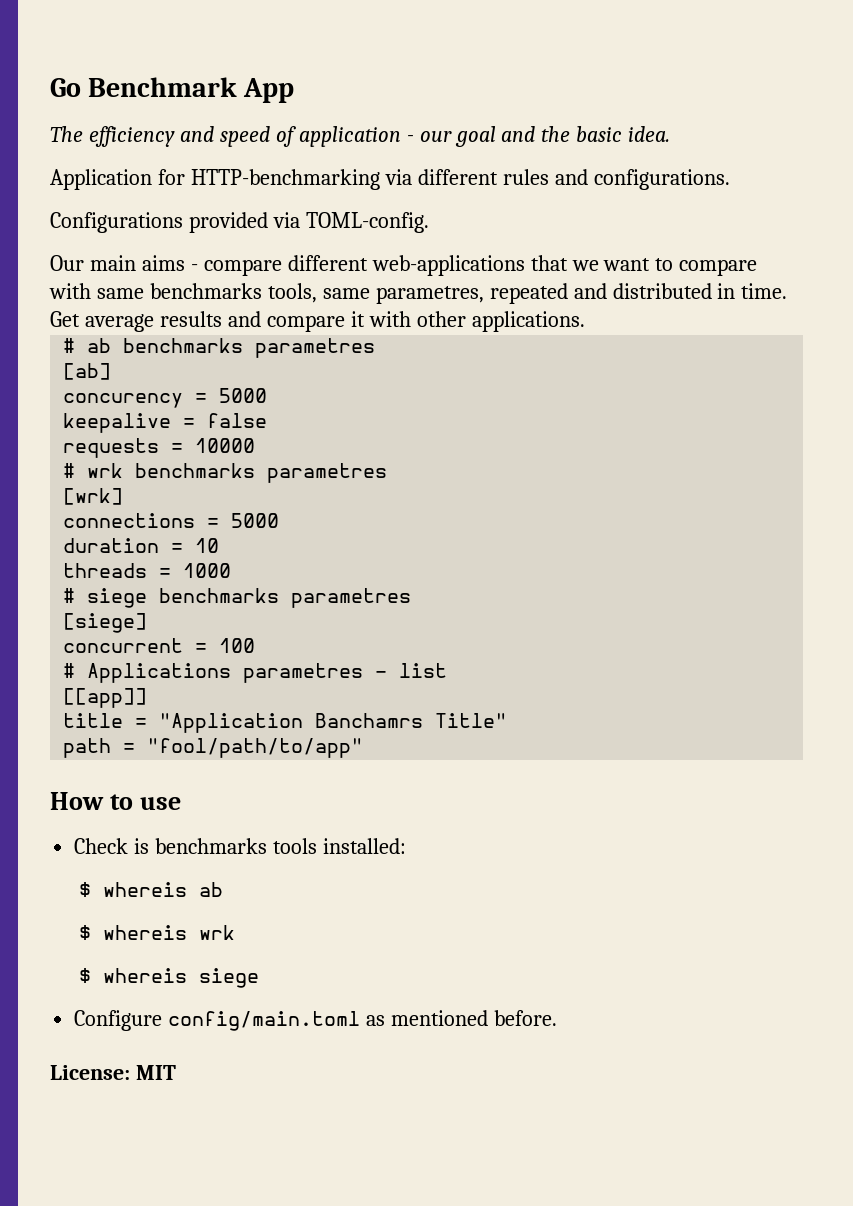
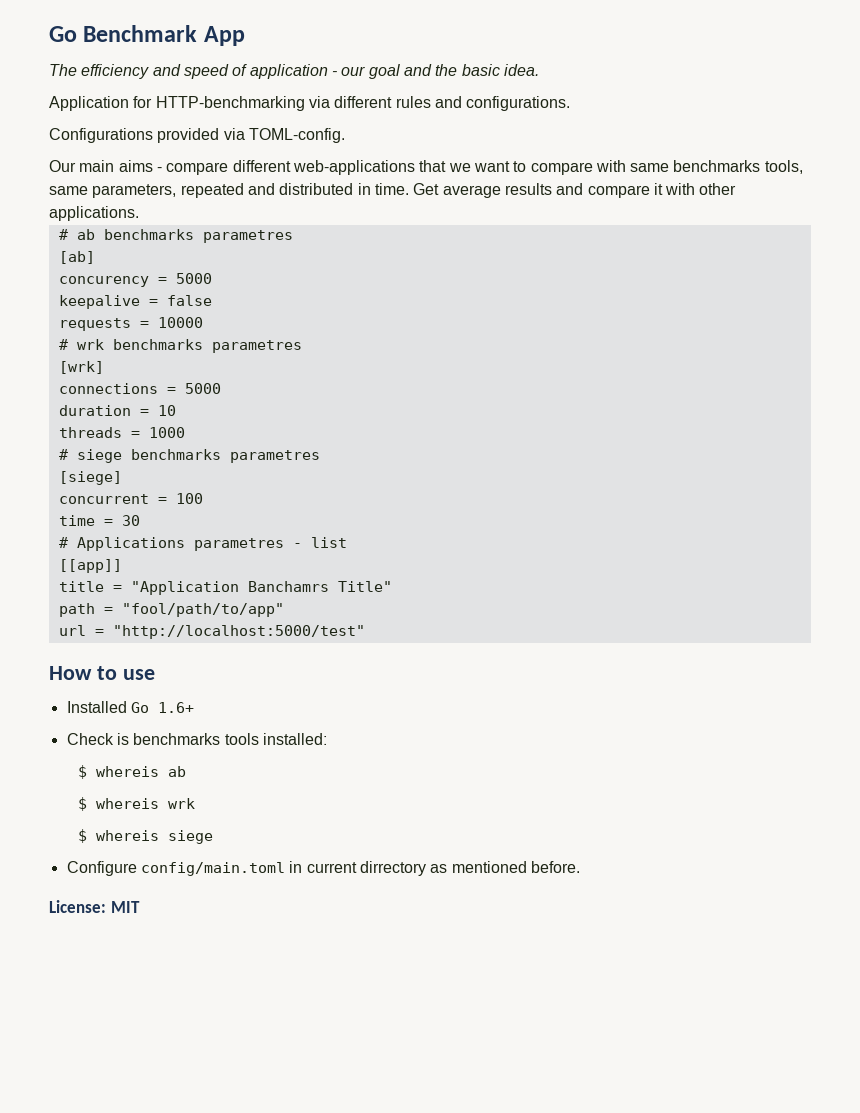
- Our main aims - compare different web-applications that we want to compare with same benchmarks tools, same parametres, repeated and distributed in time.
+ Our main aims - compare different web-applications that we want to compare with same benchmarks tools, same parameters, repeated and distributed in time.
+ time = 30
+ url = "http://localhost:5000/test"
+ Installed Go 1.6+
- Configure config/main.toml as mentioned before.
+ Configure config/main.toml in current dirrectory as mentioned before.

